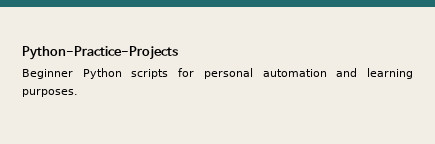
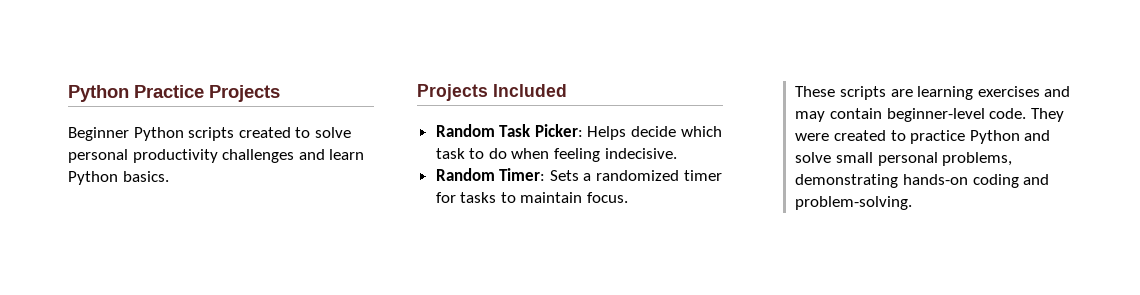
- Python-Practice-Projects
+ Python Practice Projects
- Beginner Python scripts for personal automation and learning purposes.
+ Beginner Python scripts created to solve personal productivity challenges and learn Python basics.
+ Projects Included
+ Random Task Picker: Helps decide which task to do when feeling indecisive.
+ Random Timer: Sets a randomized timer for tasks to maintain focus.
+ These scripts are learning exercises and may contain beginner-level code. They were created to practice Python and solve small personal problems, demonstrating hands-on coding and problem-solving.

